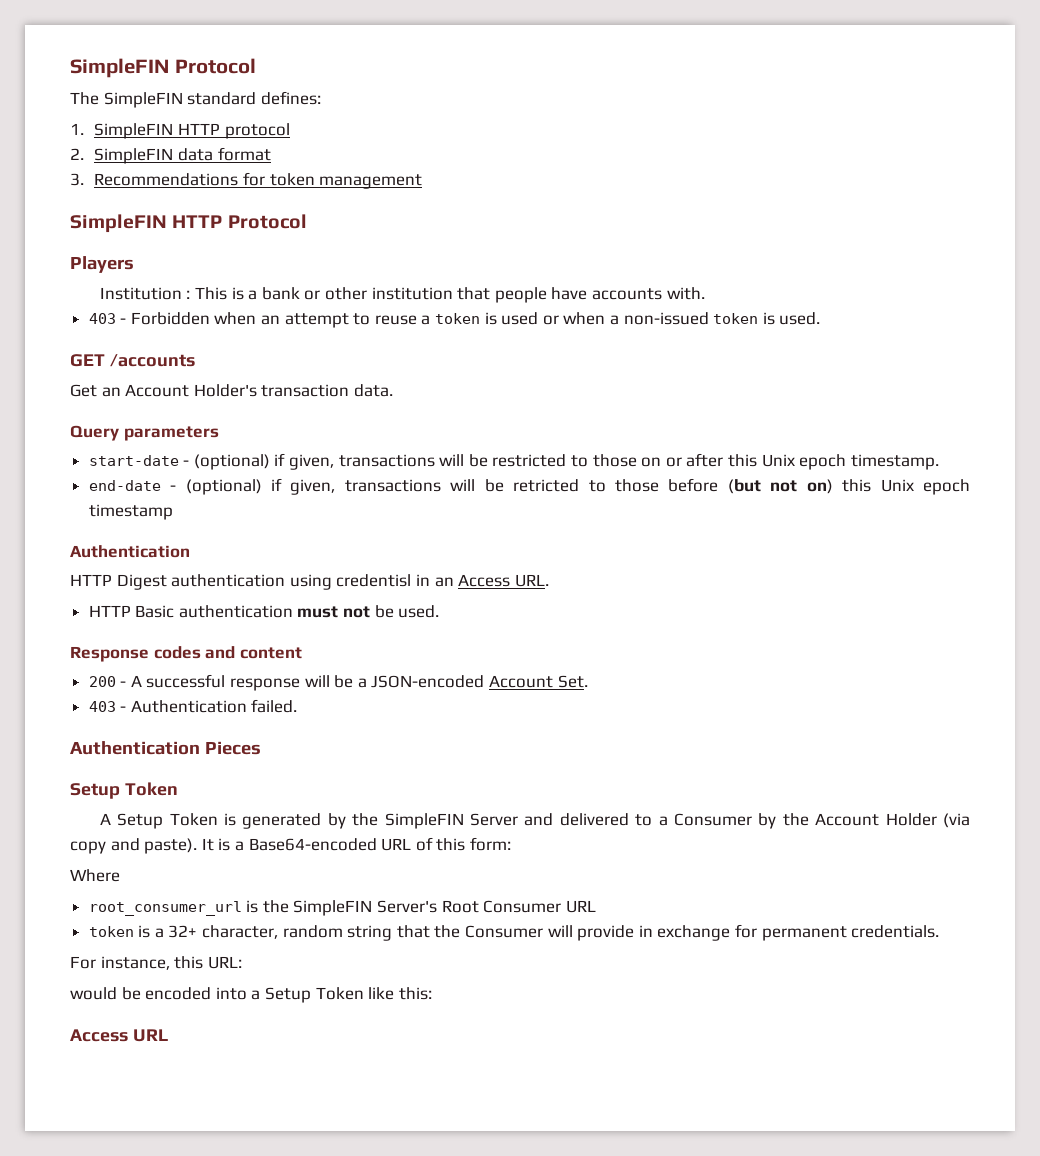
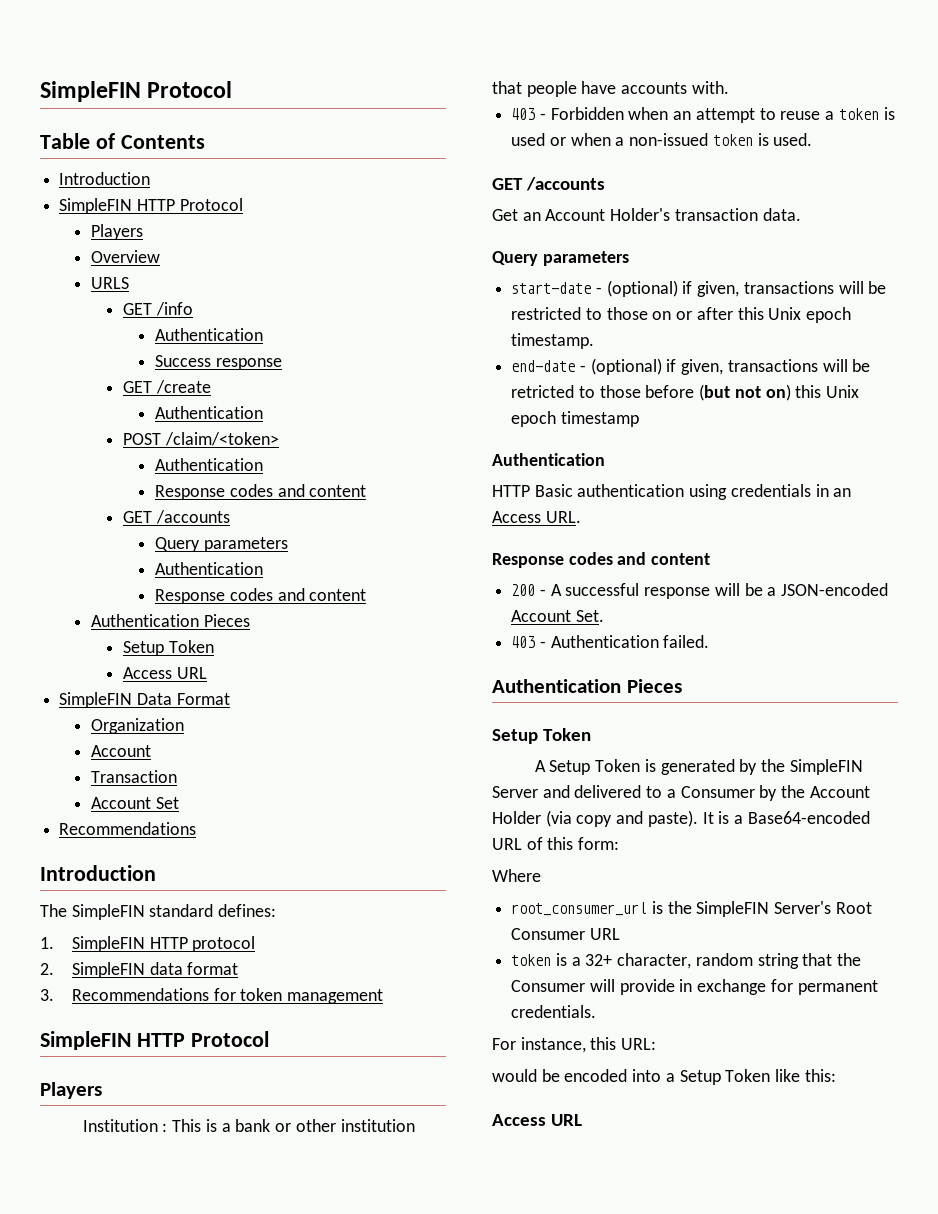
+ Table of Contents
+ Introduction
+ SimpleFIN HTTP Protocol
+ Players
+ Overview
+ URLS
+ GET /info
+ Authentication
+ Success response
+ GET /create
+ Authentication
+ POST /claim/<token>
+ Authentication
+ Response codes and content
+ GET /accounts
+ Query parameters
+ Authentication
+ Response codes and content
+ Authentication Pieces
+ Setup Token
+ Access URL
+ SimpleFIN Data Format
+ Organization
+ Account
+ Transaction
+ Account Set
+ Recommendations
+ Introduction
- HTTP Digest authentication using credentisl in an Access URL.
+ HTTP Basic authentication using credentials in an Access URL.
- HTTP Basic authentication must not be used.

